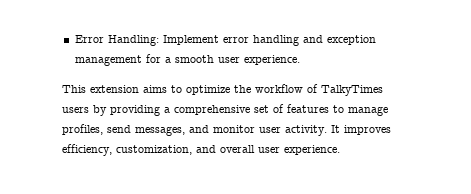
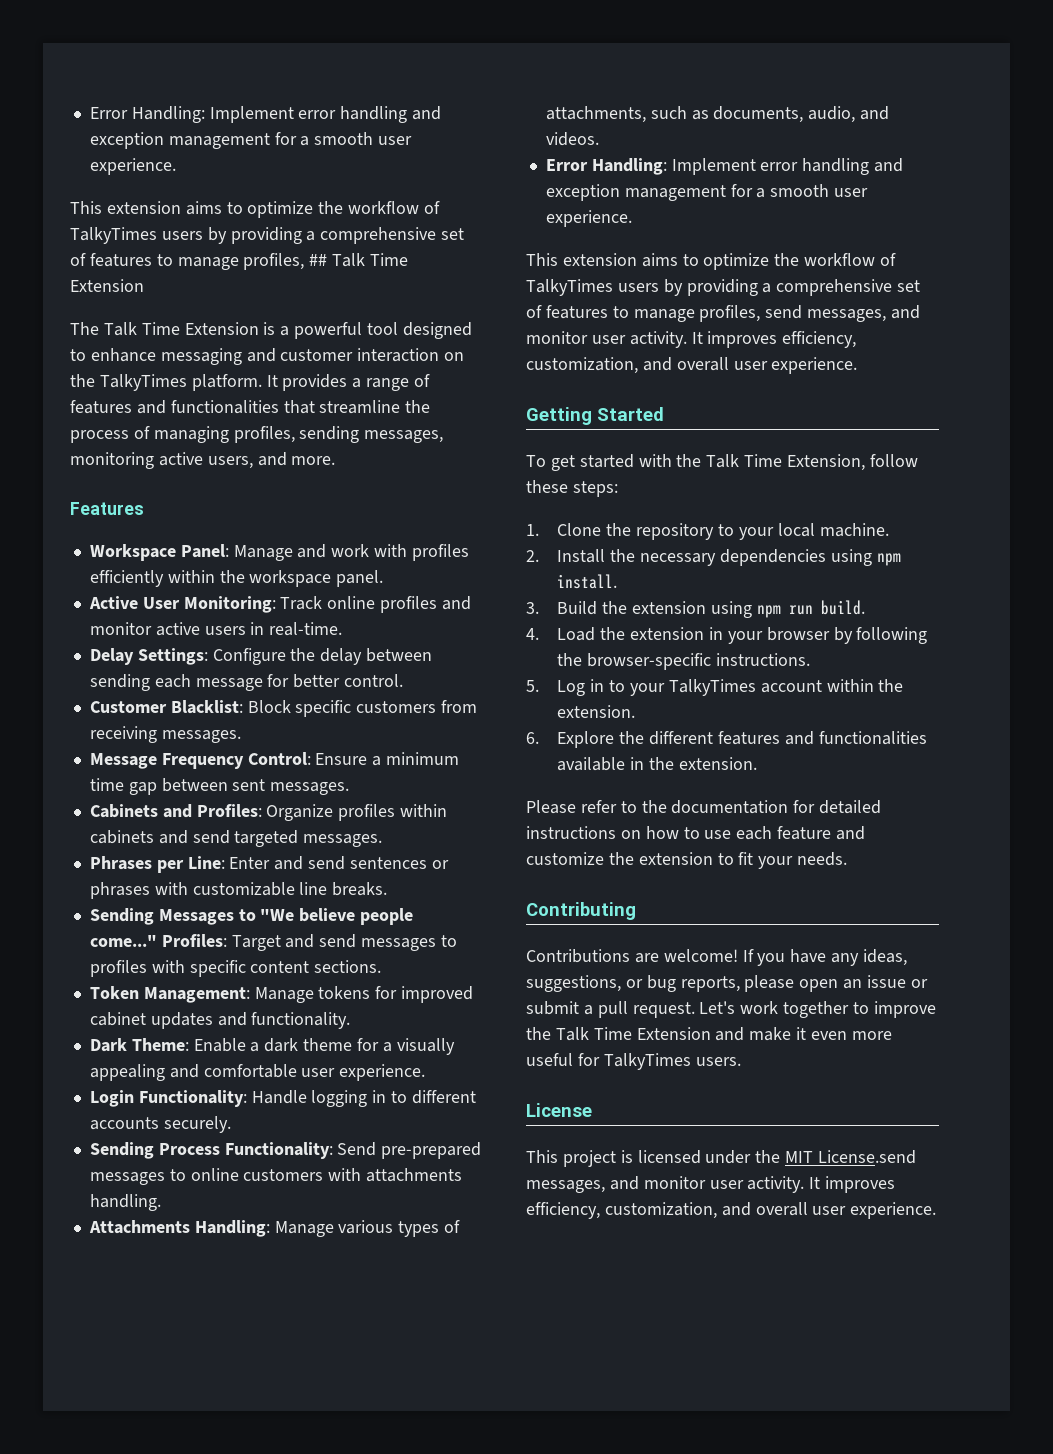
+ This extension aims to optimize the workflow of TalkyTimes users by providing a comprehensive set of features to manage profiles, ## Talk Time Extension
+ The Talk Time Extension is a powerful tool designed to enhance messaging and customer interaction on the TalkyTimes platform. It provides a range of features and functionalities that streamline the process of managing profiles, sending messages, monitoring active users, and more.
+ Features
+ Workspace Panel: Manage and work with profiles efficiently within the workspace panel.
+ Active User Monitoring: Track online profiles and monitor active users in real-time.
+ Delay Settings: Configure the delay between sending each message for better control.
+ Customer Blacklist: Block specific customers from receiving messages.
+ Message Frequency Control: Ensure a minimum time gap between sent messages.
+ Cabinets and Profiles: Organize profiles within cabinets and send targeted messages.
+ Phrases per Line: Enter and send sentences or phrases with customizable line breaks.
+ Sending Messages to "We believe people come..." Profiles: Target and send messages to profiles with specific content sections.
+ Token Management: Manage tokens for improved cabinet updates and functionality.
+ Dark Theme: Enable a dark theme for a visually appealing and comfortable user experience.
+ Login Functionality: Handle logging in to different accounts securely.
+ Sending Process Functionality: Send pre-prepared messages to online customers with attachments handling.
+ Attachments Handling: Manage various types of attachments, such as documents, audio, and videos.
+ Error Handling: Implement error handling and exception management for a smooth user experience.
+ Getting Started
+ To get started with the Talk Time Extension, follow these steps:
+ 1. Clone the repository to your local machine.
+ 2. Install the necessary dependencies using npm install.
+ 3. Build the extension using npm run build.
+ 4. Load the extension in your browser by following the browser-specific instructions.
+ 5. Log in to your TalkyTimes account within the extension.
+ 6. Explore the different features and functionalities available in the extension.
+ Please refer to the documentation for detailed instructions on how to use each feature and customize the extension to fit your needs.
+ Contributing
+ Contributions are welcome! If you have any ideas, suggestions, or bug reports, please open an issue or submit a pull request. Let's work together to improve the Talk Time Extension and make it even more useful for TalkyTimes users.
+ License
+ This project is licensed under the MIT License.send messages, and monitor user activity. It improves efficiency, customization, and overall user experience.

